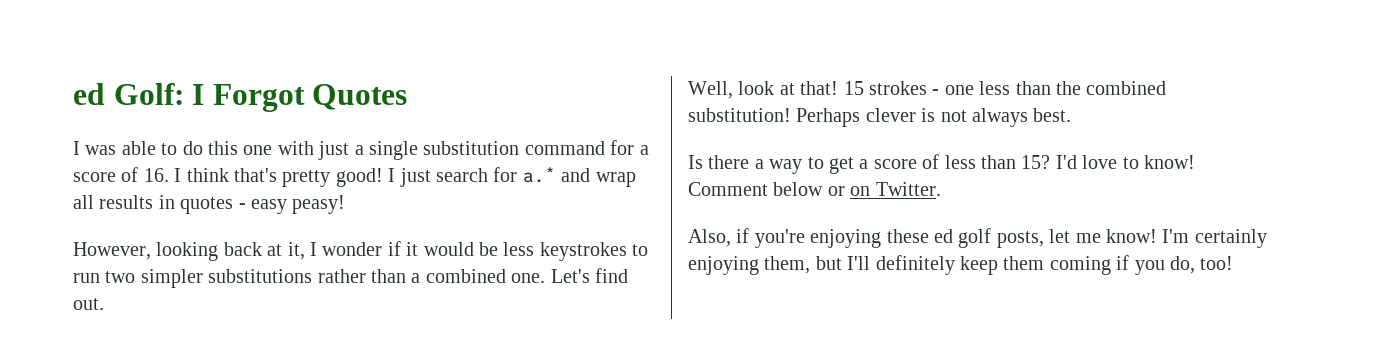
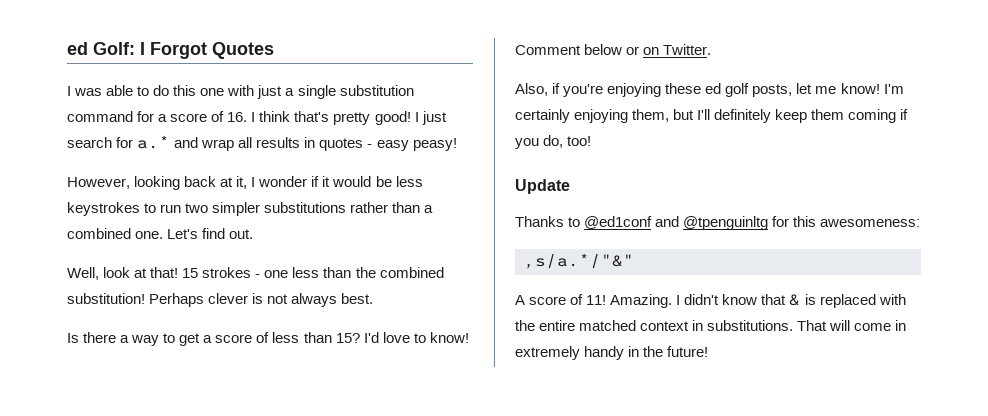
+ Update
+ Thanks to @ed1conf and @tpenguinltg for this awesomeness:
+ ,s/a.*/"&"
+ A score of 11! Amazing. I didn't know that & is replaced with the entire matched context in substitutions. That will come in extremely handy in the future!

